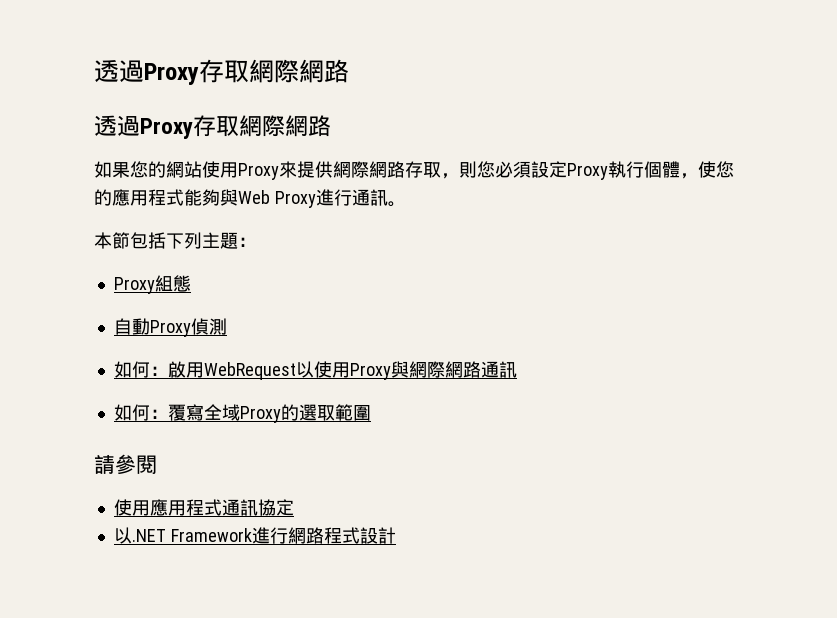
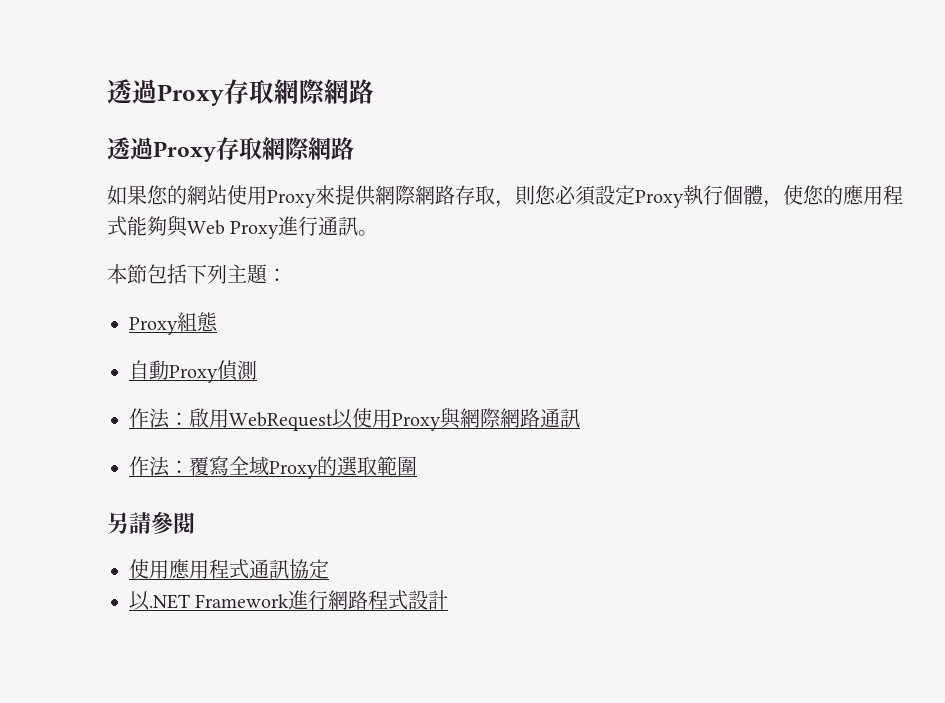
- 如何：啟用WebRequest以使用Proxy與網際網路通訊
+ 作法：啟用WebRequest以使用Proxy與網際網路通訊
- 如何：覆寫全域Proxy的選取範圍
+ 作法：覆寫全域Proxy的選取範圍
- 請參閱
+ 另請參閱

